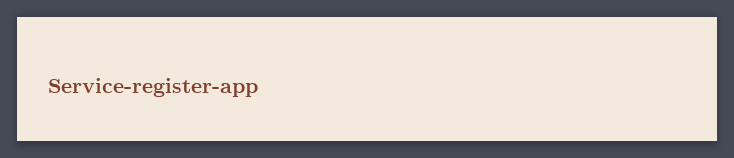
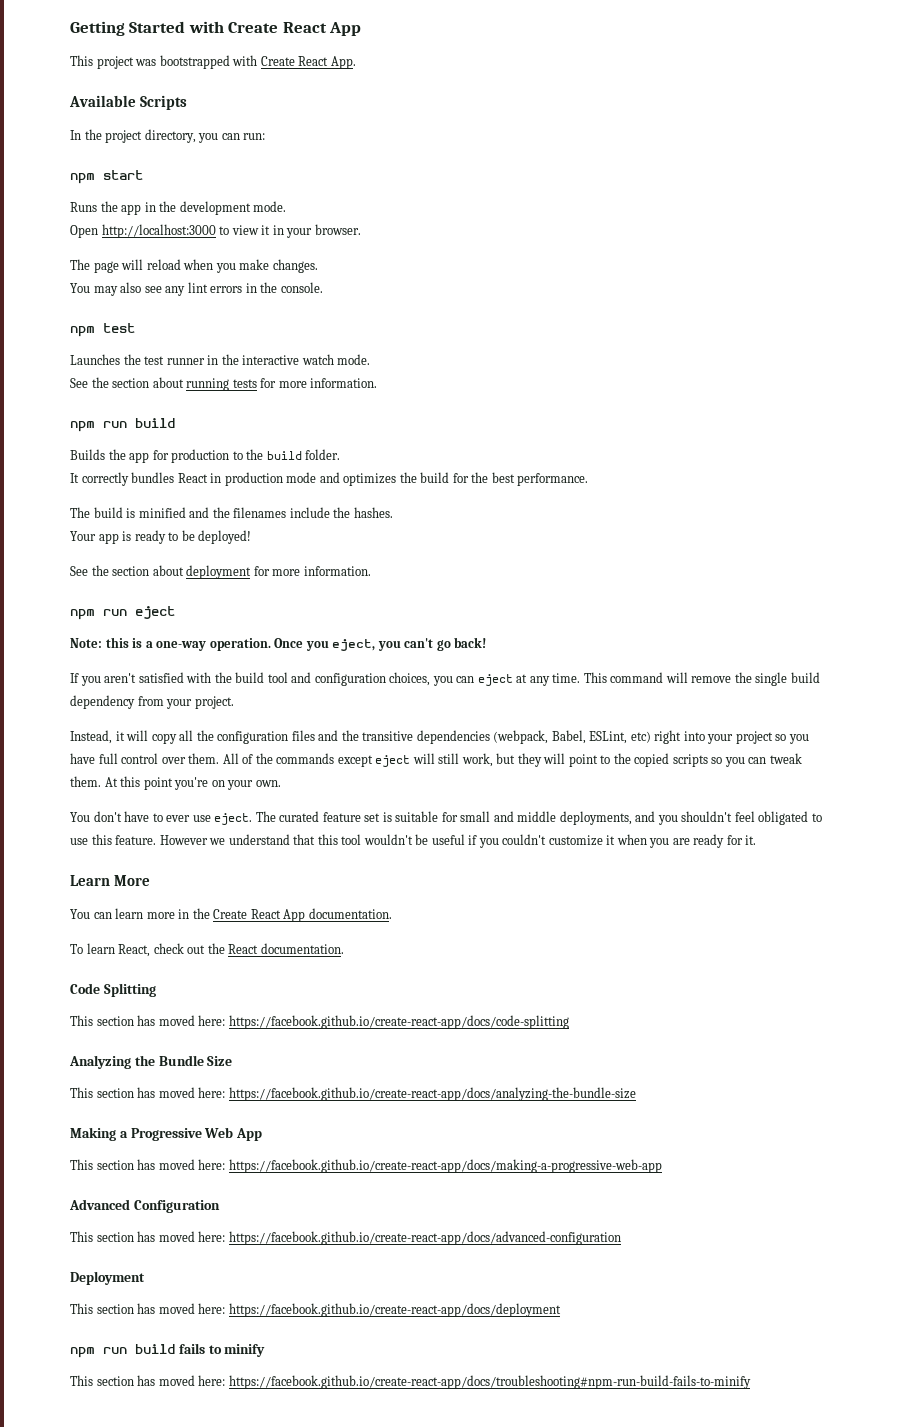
- Service-register-app
+ Getting Started with Create React App
+ This project was bootstrapped with Create React App.
+ Available Scripts
+ In the project directory, you can run:
+ npm start
+ Runs the app in the development mode.
+ Open http://localhost:3000 to view it in your browser.
+ The page will reload when you make changes.
+ You may also see any lint errors in the console.
+ npm test
+ Launches the test runner in the interactive watch mode.
+ See the section about running tests for more information.
+ npm run build
+ Builds the app for production to the build folder.
+ It correctly bundles React in production mode and optimizes the build for the best performance.
+ The build is minified and the filenames include the hashes.
+ Your app is ready to be deployed!
+ See the section about deployment for more information.
+ npm run eject
+ Note: this is a one-way operation. Once you eject, you can't go back!
+ If you aren't satisfied with the build tool and configuration choices, you can eject at any time. This command will remove the single build dependency from your project.
+ Instead, it will copy all the configuration files and the transitive dependencies (webpack, Babel, ESLint, etc) right into your project so you have full control over them. All of the commands except eject will still work, but they will point to the copied scripts so you can tweak them. At this point you're on your own.
+ You don't have to ever use eject. The curated feature set is suitable for small and middle deployments, and you shouldn't feel obligated to use this feature. However we understand that this tool wouldn't be useful if you couldn't customize it when you are ready for it.
+ Learn More
+ You can learn more in the Create React App documentation.
+ To learn React, check out the React documentation.
+ Code Splitting
+ This section has moved here: https://facebook.github.io/create-react-app/docs/code-splitting
+ Analyzing the Bundle Size
+ This section has moved here: https://facebook.github.io/create-react-app/docs/analyzing-the-bundle-size
+ Making a Progressive Web App
+ This section has moved here: https://facebook.github.io/create-react-app/docs/making-a-progressive-web-app
+ Advanced Configuration
+ This section has moved here: https://facebook.github.io/create-react-app/docs/advanced-configuration
+ Deployment
+ This section has moved here: https://facebook.github.io/create-react-app/docs/deployment
+ npm run build fails to minify
+ This section has moved here: https://facebook.github.io/create-react-app/docs/troubleshooting#npm-run-build-fails-to-minify

